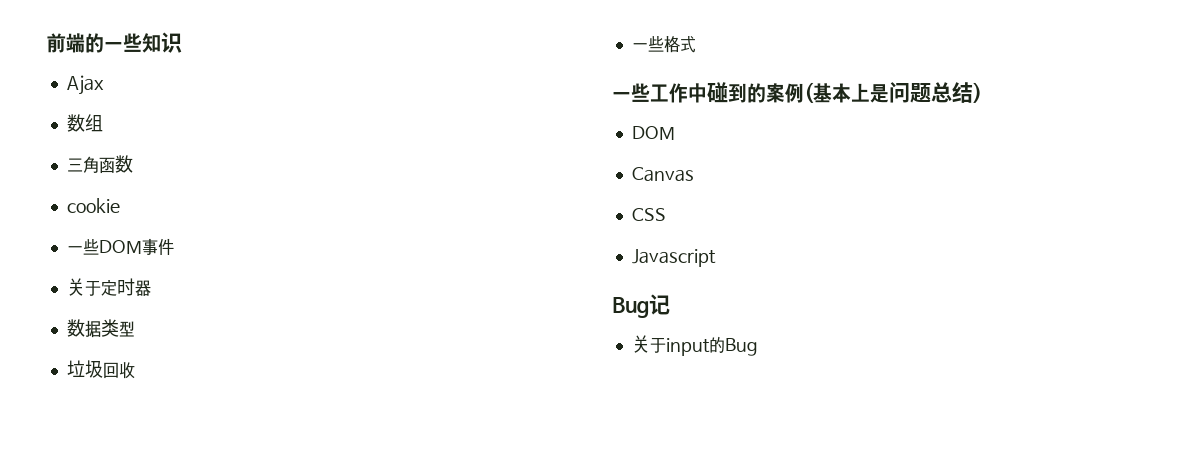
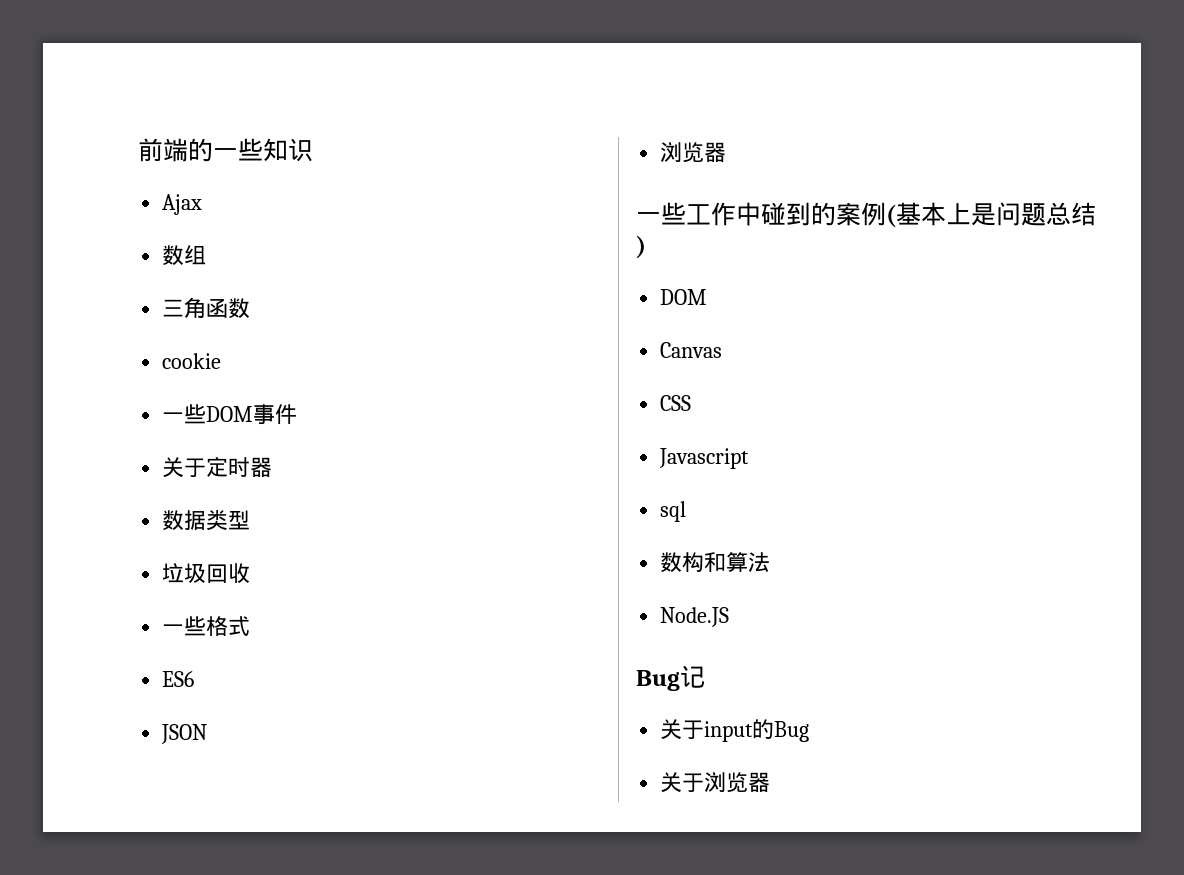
+ ES6
+ JSON
+ 浏览器
+ sql
+ 数构和算法
+ Node.JS
+ 关于浏览器

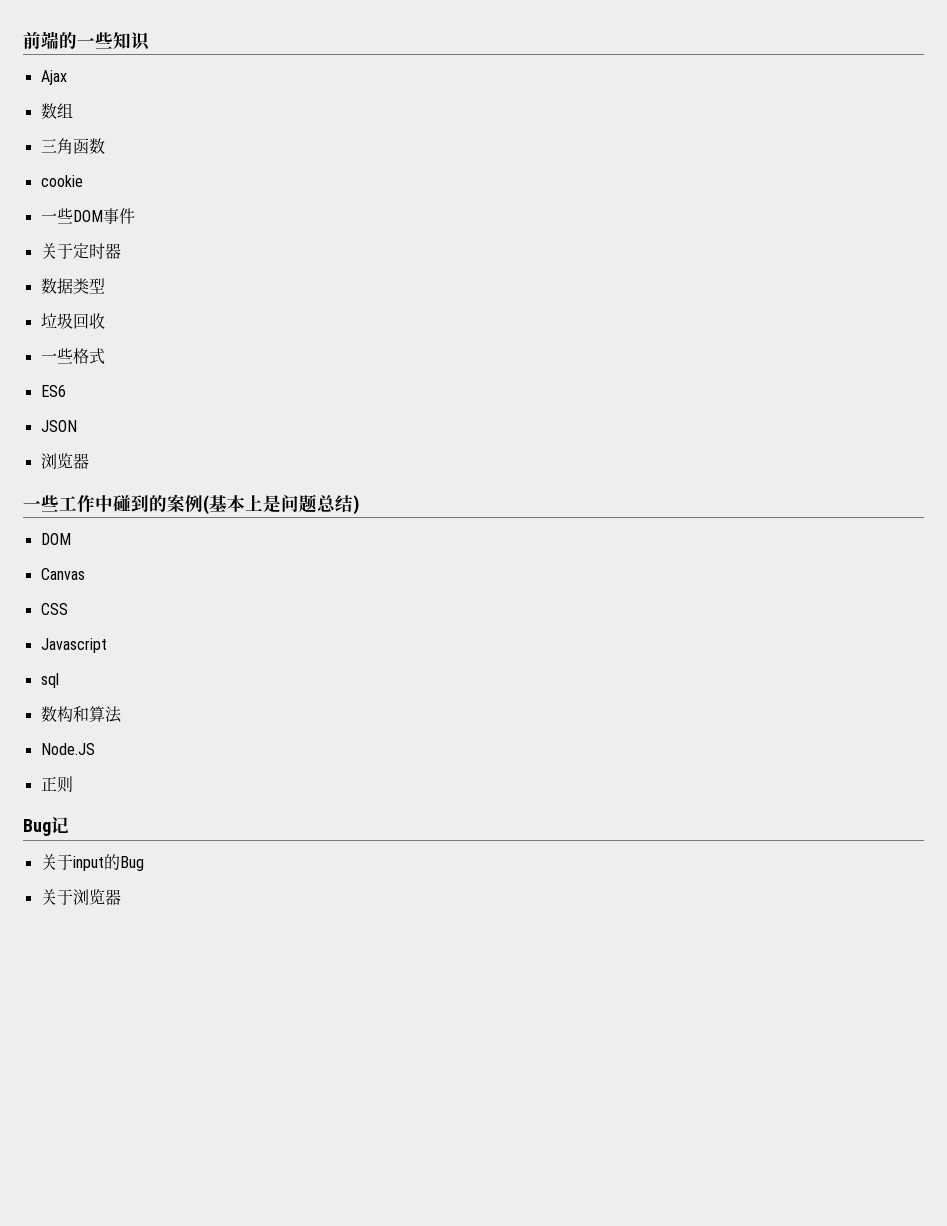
+ 正则

